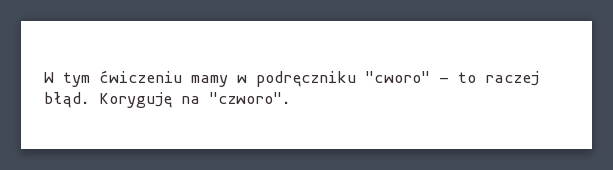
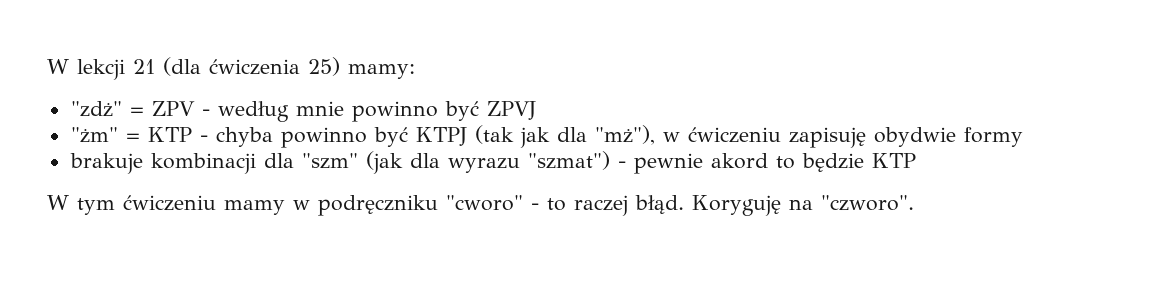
+ W lekcji 21 (dla ćwiczenia 25) mamy:
+ "zdż" = ZPV - według mnie powinno być ZPVJ
+ "żm" = KTP - chyba powinno być KTPJ (tak jak dla "mż"), w ćwiczeniu zapisuję obydwie formy
+ brakuje kombinacji dla "szm" (jak dla wyrazu "szmat") - pewnie akord to będzie KTP

